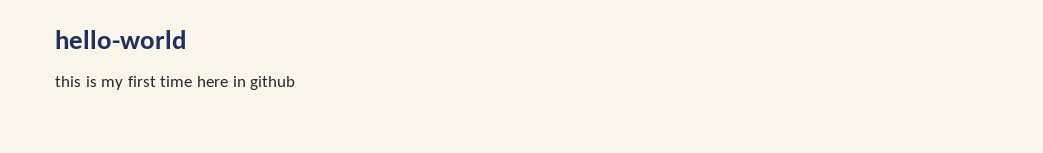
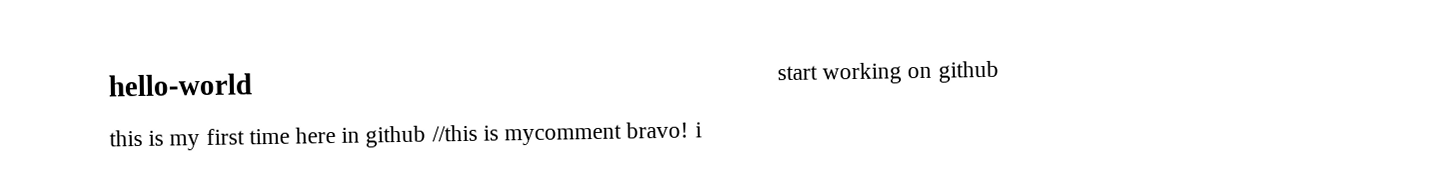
- this is my first time here in github
+ this is my first time here in github //this is mycomment bravo! i start working on github

